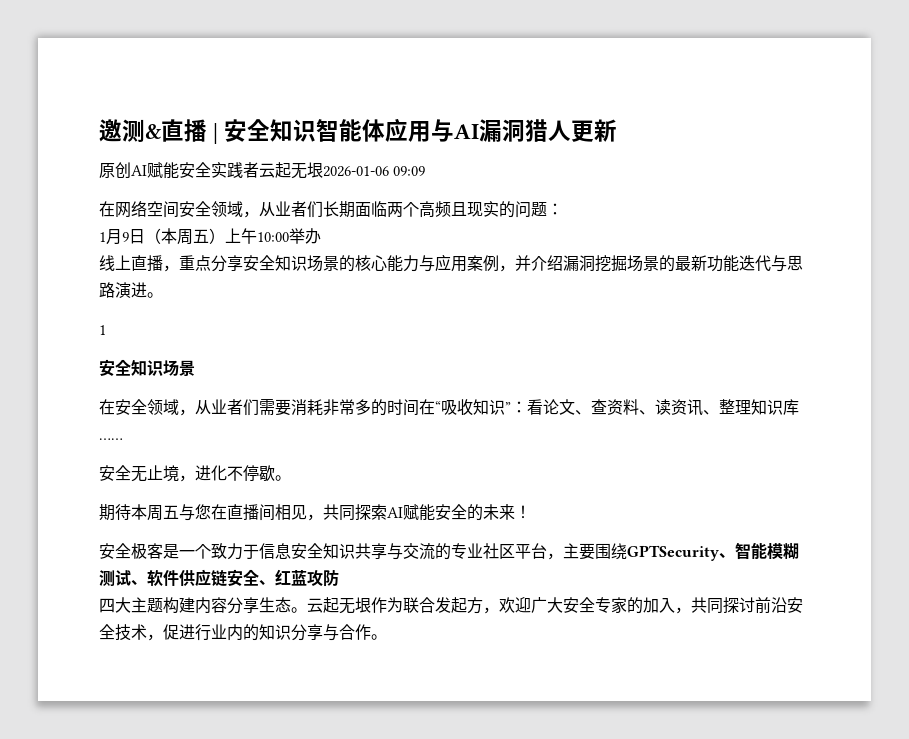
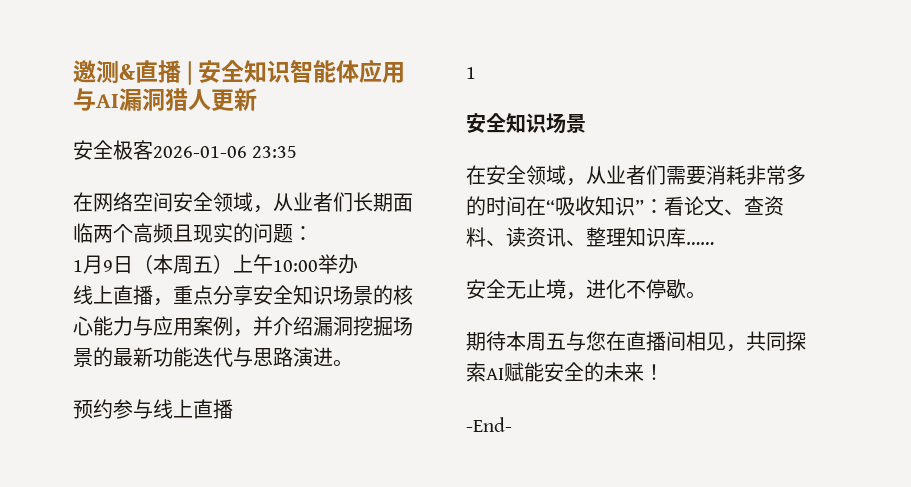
- 原创AI赋能安全实践者云起无垠2026-01-06 09:09
+ 安全极客2026-01-06 23:35
+ 预约参与线上直播
- 安全极客是一个致力于信息安全知识共享与交流的专业社区平台，主要围绕GPTSecurity、智能模糊测试、软件供应链安全、红蓝攻防
- 四大主题构建内容分享生态。云起无垠作为联合发起方，欢迎广大安全专家的加入，共同探讨前沿安全技术，促进行业内的知识分享与合作。
+ -End-

